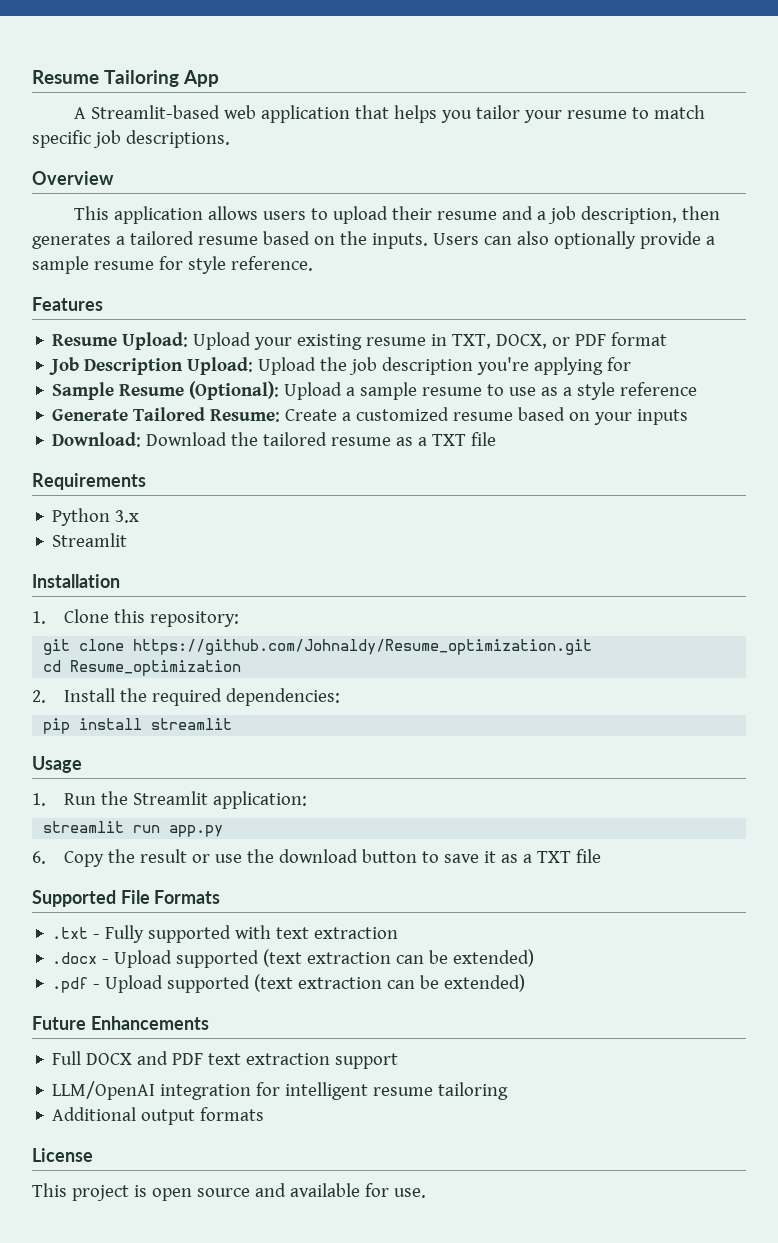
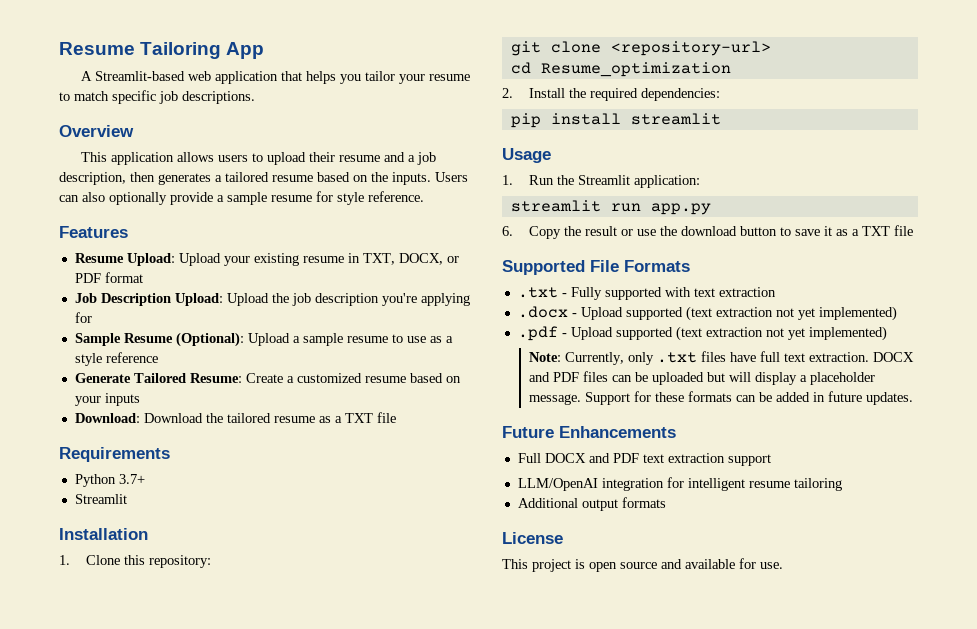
- Python 3.x
+ Python 3.7+
- git clone https://github.com/Johnaldy/Resume_optimization.git
+ git clone <repository-url>
- .docx - Upload supported (text extraction can be extended)
+ .docx - Upload supported (text extraction not yet implemented)
- .pdf - Upload supported (text extraction can be extended)
+ .pdf - Upload supported (text extraction not yet implemented)
+ Note: Currently, only .txt files have full text extraction. DOCX and PDF files can be uploaded but will display a placeholder message. Support for these formats can be added in future updates.

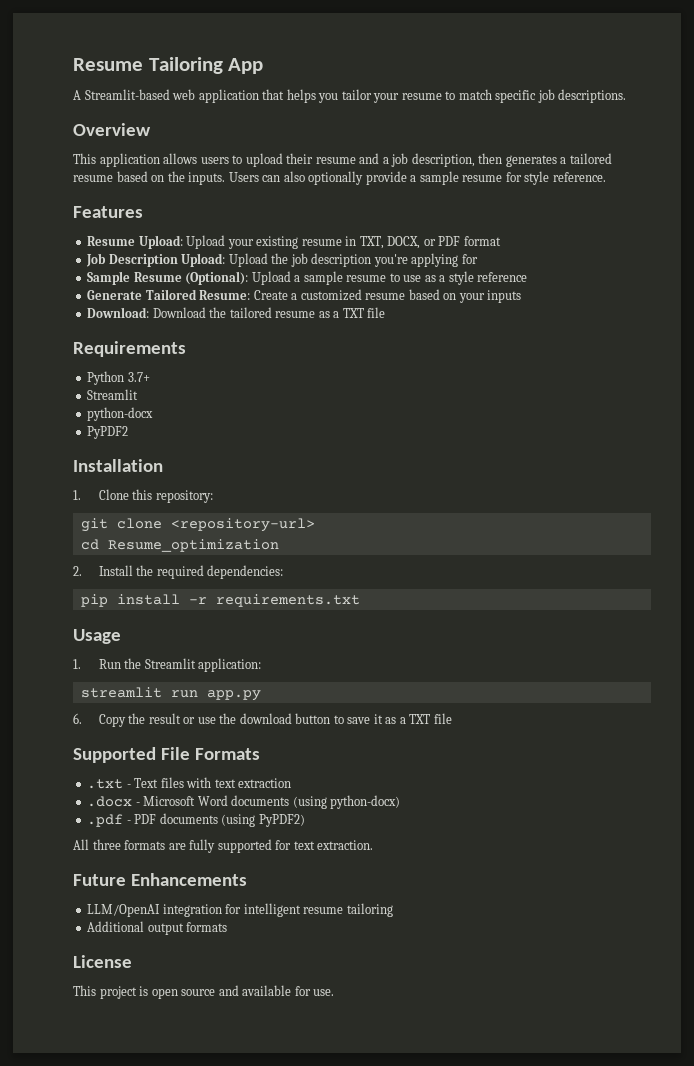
+ python-docx
+ PyPDF2
- pip install streamlit
+ pip install -r requirements.txt
- .txt - Fully supported with text extraction
+ .txt - Text files with text extraction
- .docx - Upload supported (text extraction not yet implemented)
- .pdf - Upload supported (text extraction not yet implemented)
- Note: Currently, only .txt files have full text extraction. DOCX and PDF files can be uploaded but will display a placeholder message. Support for these formats can be added in future updates.
+ .docx - Microsoft Word documents (using python-docx)
+ .pdf - PDF documents (using PyPDF2)
+ All three formats are fully supported for text extraction.
  Future Enhancements
- Full DOCX and PDF text extraction support

